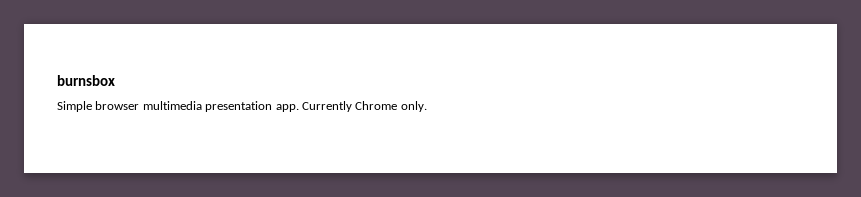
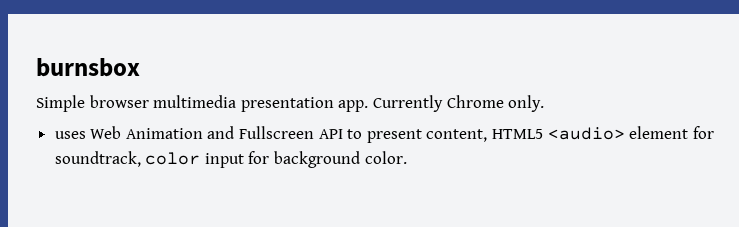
+ uses Web Animation and Fullscreen API to present content, HTML5 <audio> element for soundtrack, color input for background color.

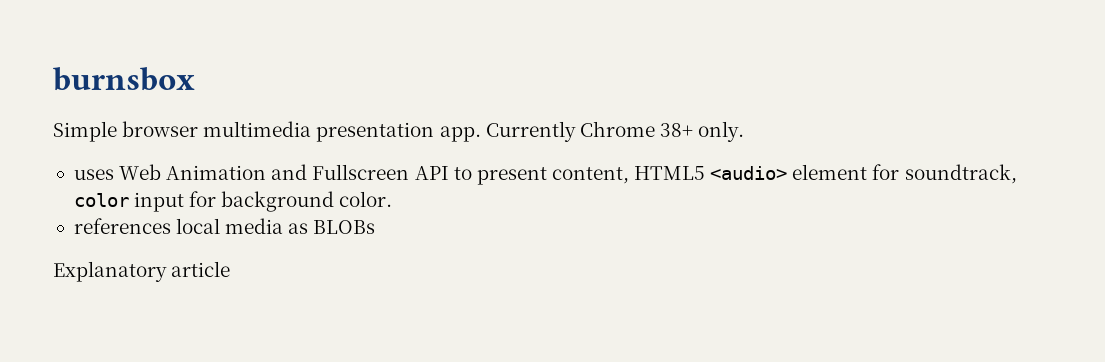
- Currently Chrome only.
+ Currently Chrome 38+ only.
+ references local media as BLOBs
+ Explanatory article

